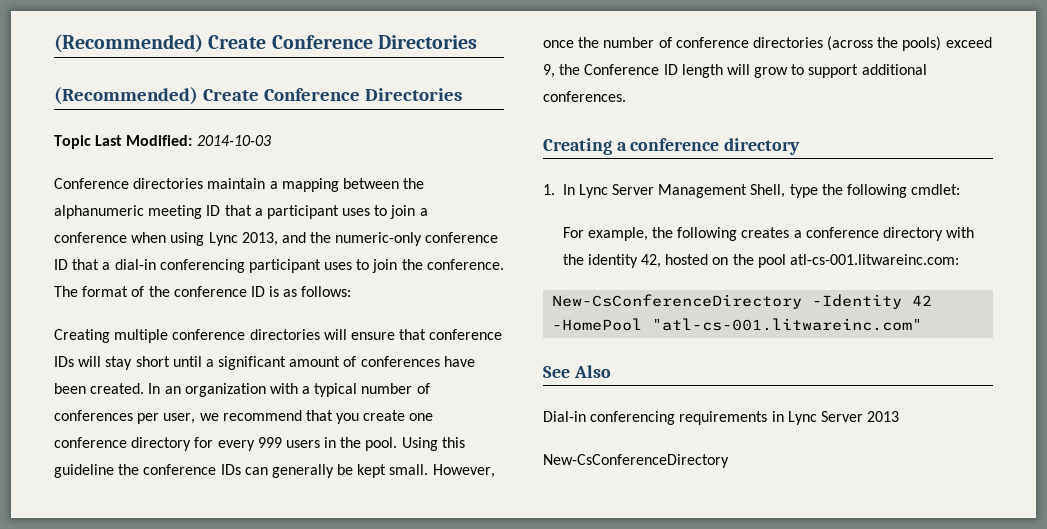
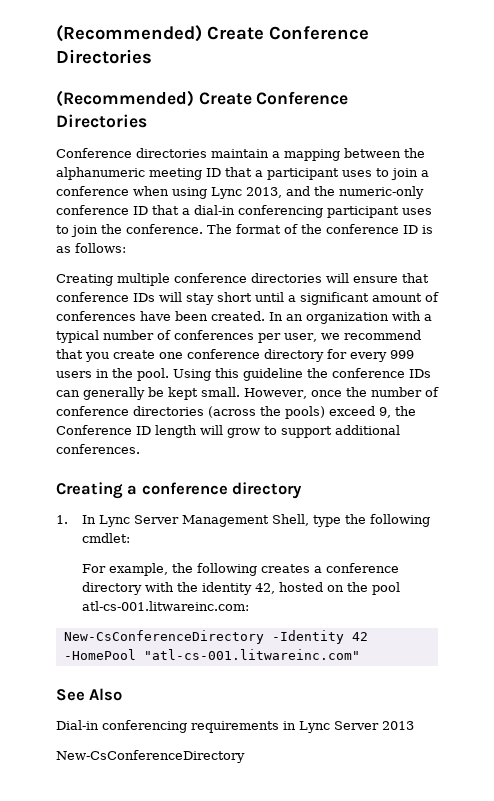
- Topic Last Modified: 2014-10-03

